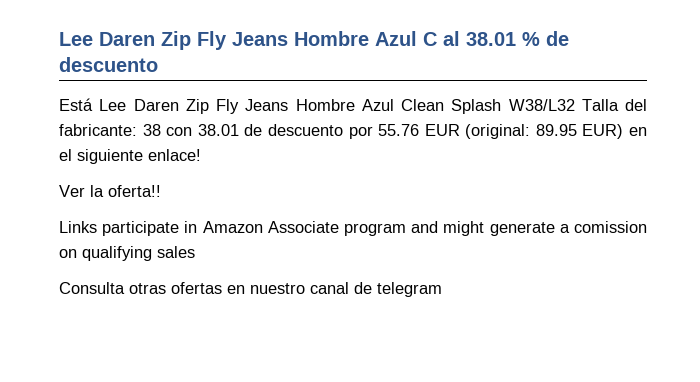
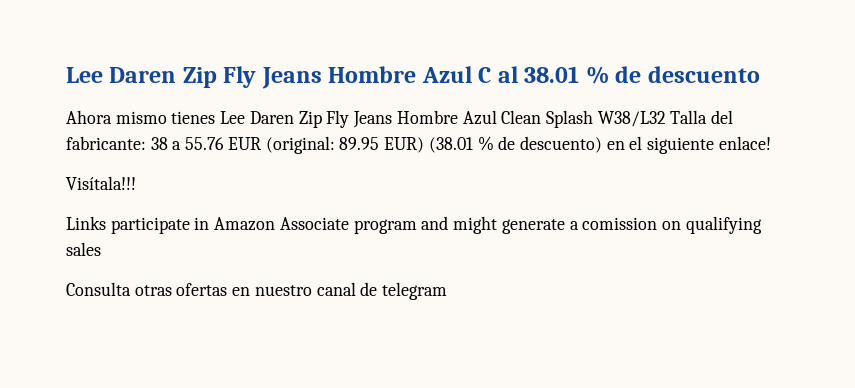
- Está Lee Daren Zip Fly Jeans Hombre Azul Clean Splash W38/L32 Talla del fabricante: 38 con 38.01 de descuento por 55.76 EUR (original: 89.95 EUR) en el siguiente enlace!
+ Ahora mismo tienes Lee Daren Zip Fly Jeans Hombre Azul Clean Splash W38/L32 Talla del fabricante: 38 a 55.76 EUR (original: 89.95 EUR) (38.01 % de descuento) en el siguiente enlace!
- Ver la oferta!!
+ Visítala!!!

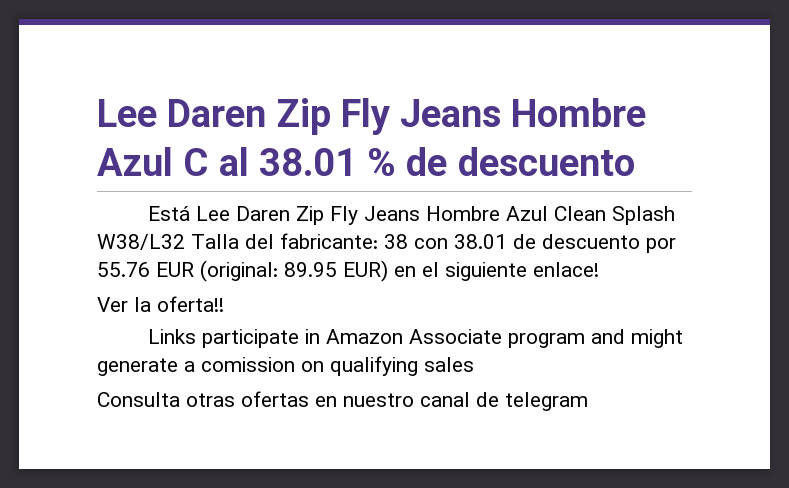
- Ahora mismo tienes Lee Daren Zip Fly Jeans Hombre Azul Clean Splash W38/L32 Talla del fabricante: 38 a 55.76 EUR (original: 89.95 EUR) (38.01 % de descuento) en el siguiente enlace!
+ Está Lee Daren Zip Fly Jeans Hombre Azul Clean Splash W38/L32 Talla del fabricante: 38 con 38.01 de descuento por 55.76 EUR (original: 89.95 EUR) en el siguiente enlace!
- Visítala!!!
+ Ver la oferta!!

